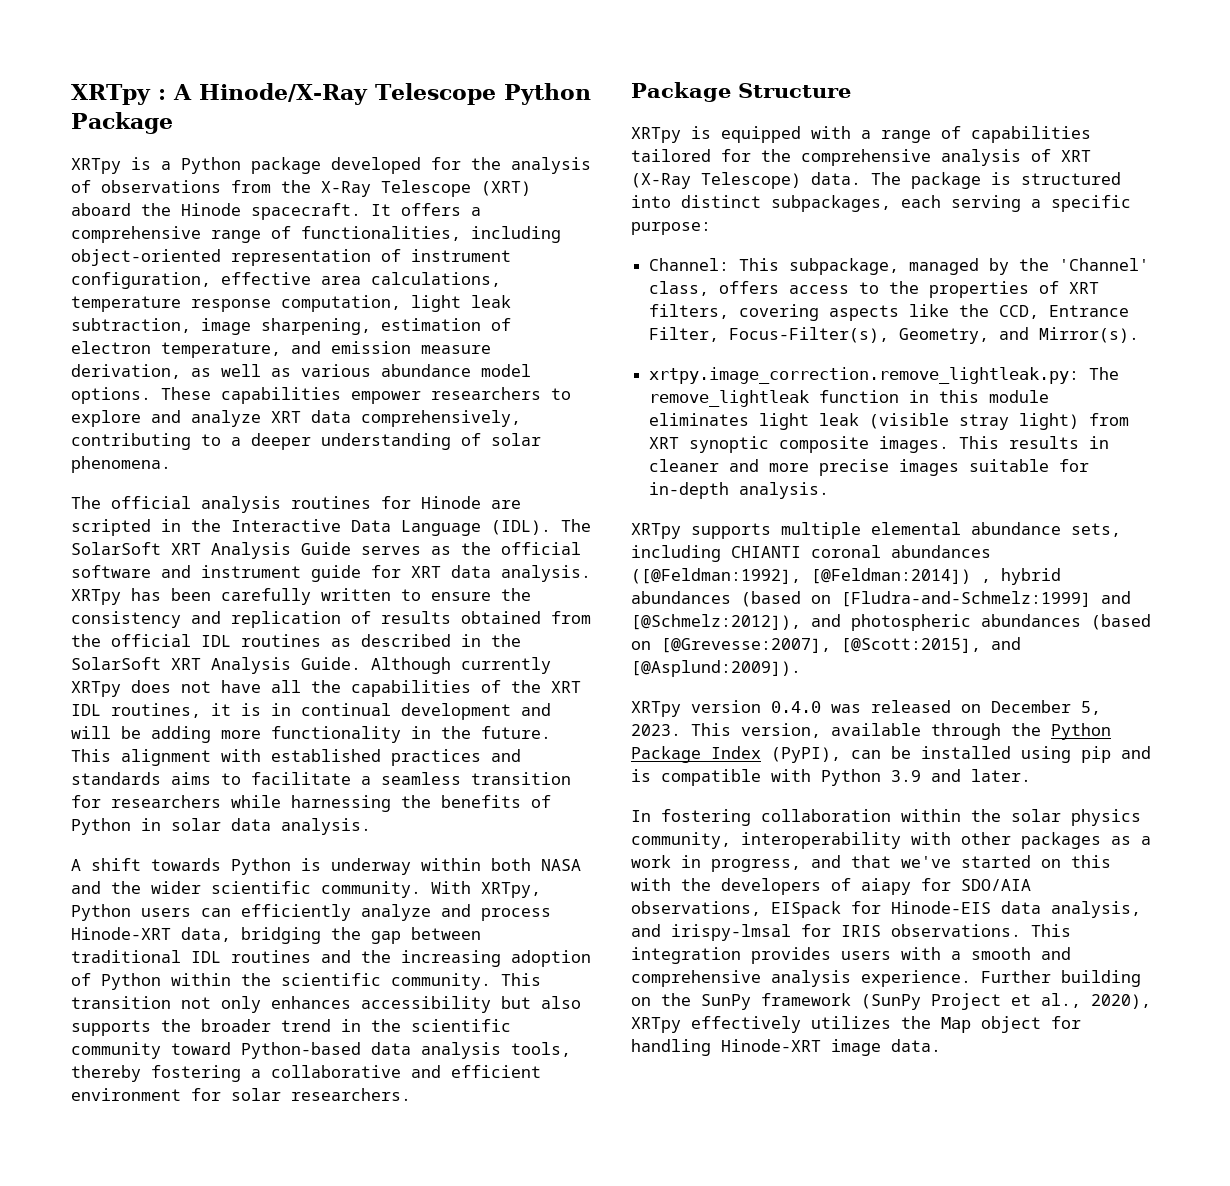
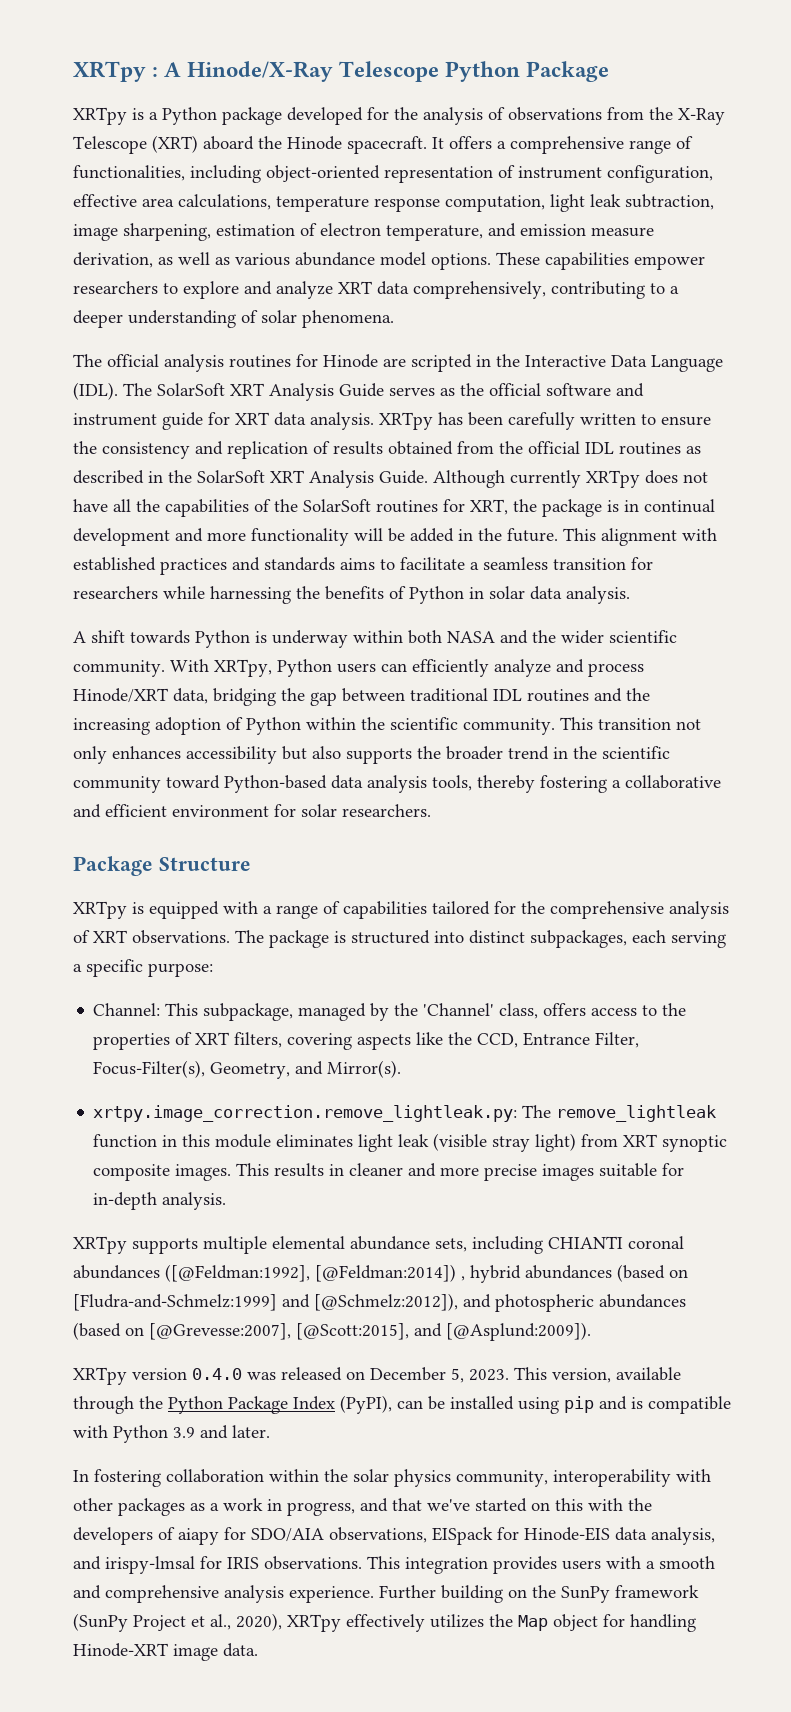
- Although currently XRTpy does not have all the capabilities of the XRT IDL routines, it is in continual development and will be adding more functionality in the future.
+ Although currently XRTpy does not have all the capabilities of the SolarSoft routines for XRT, the package is in continual development and more functionality will be added in the future.
- With XRTpy, Python users can efficiently analyze and process Hinode-XRT data, bridging the gap between traditional IDL routines and the increasing adoption of Python within the scientific community.
+ With XRTpy, Python users can efficiently analyze and process Hinode/XRT data, bridging the gap between traditional IDL routines and the increasing adoption of Python within the scientific community.
- XRTpy is equipped with a range of capabilities tailored for the comprehensive analysis of XRT (X-Ray Telescope) data.
+ XRTpy is equipped with a range of capabilities tailored for the comprehensive analysis of XRT observations.

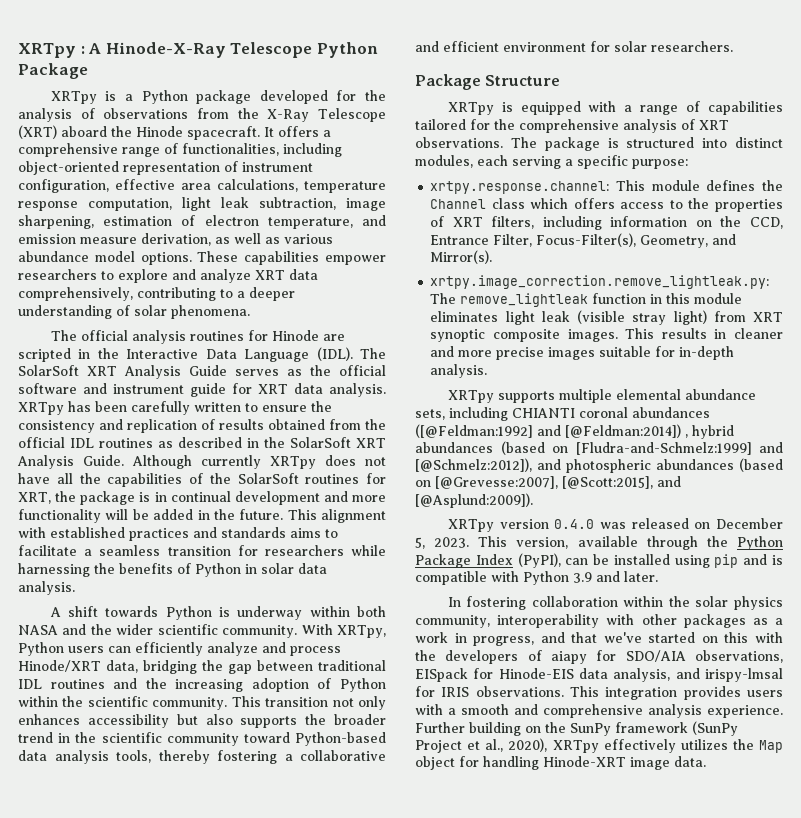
- XRTpy : A Hinode/X-Ray Telescope Python Package
+ XRTpy : A Hinode-X-Ray Telescope Python Package
- The package is structured into distinct subpackages, each serving a specific purpose:
+ The package is structured into distinct modules, each serving a specific purpose:
- Channel: This subpackage, managed by the 'Channel' class, offers access to the properties of XRT filters, covering aspects like the CCD, Entrance Filter, Focus-Filter(s), Geometry, and Mirror(s).
+ xrtpy.response.channel: This module defines the Channel class which offers access to the properties of XRT filters, including information on the CCD, Entrance Filter, Focus-Filter(s), Geometry, and Mirror(s).
- XRTpy supports multiple elemental abundance sets, including CHIANTI coronal abundances ([@Feldman:1992], [@Feldman:2014]) , hybrid abundances (based on [Fludra-and-Schmelz:1999] and [@Schmelz:2012]), and photospheric abundances (based on [@Grevesse:2007], [@Scott:2015], and [@Asplund:2009]).
+ XRTpy supports multiple elemental abundance sets, including CHIANTI coronal abundances ([@Feldman:1992] and [@Feldman:2014]) , hybrid abundances (based on [Fludra-and-Schmelz:1999] and [@Schmelz:2012]), and photospheric abundances (based on [@Grevesse:2007], [@Scott:2015], and [@Asplund:2009]).

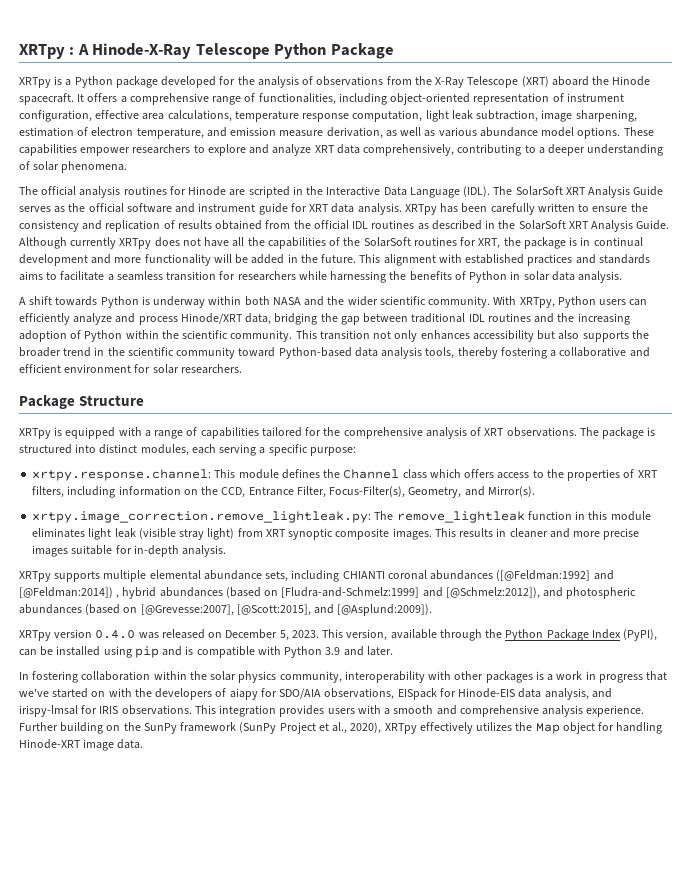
- In fostering collaboration within the solar physics community, interoperability with other packages as a work in progress, and that we've started on this with the developers of aiapy for SDO/AIA observations, EISpack for Hinode-EIS data analysis, and irispy-lmsal for IRIS observations.
+ In fostering collaboration within the solar physics community, interoperability with other packages is a work in progress that we've started on with the developers of aiapy for SDO/AIA observations, EISpack for Hinode-EIS data analysis, and irispy-lmsal for IRIS observations.

